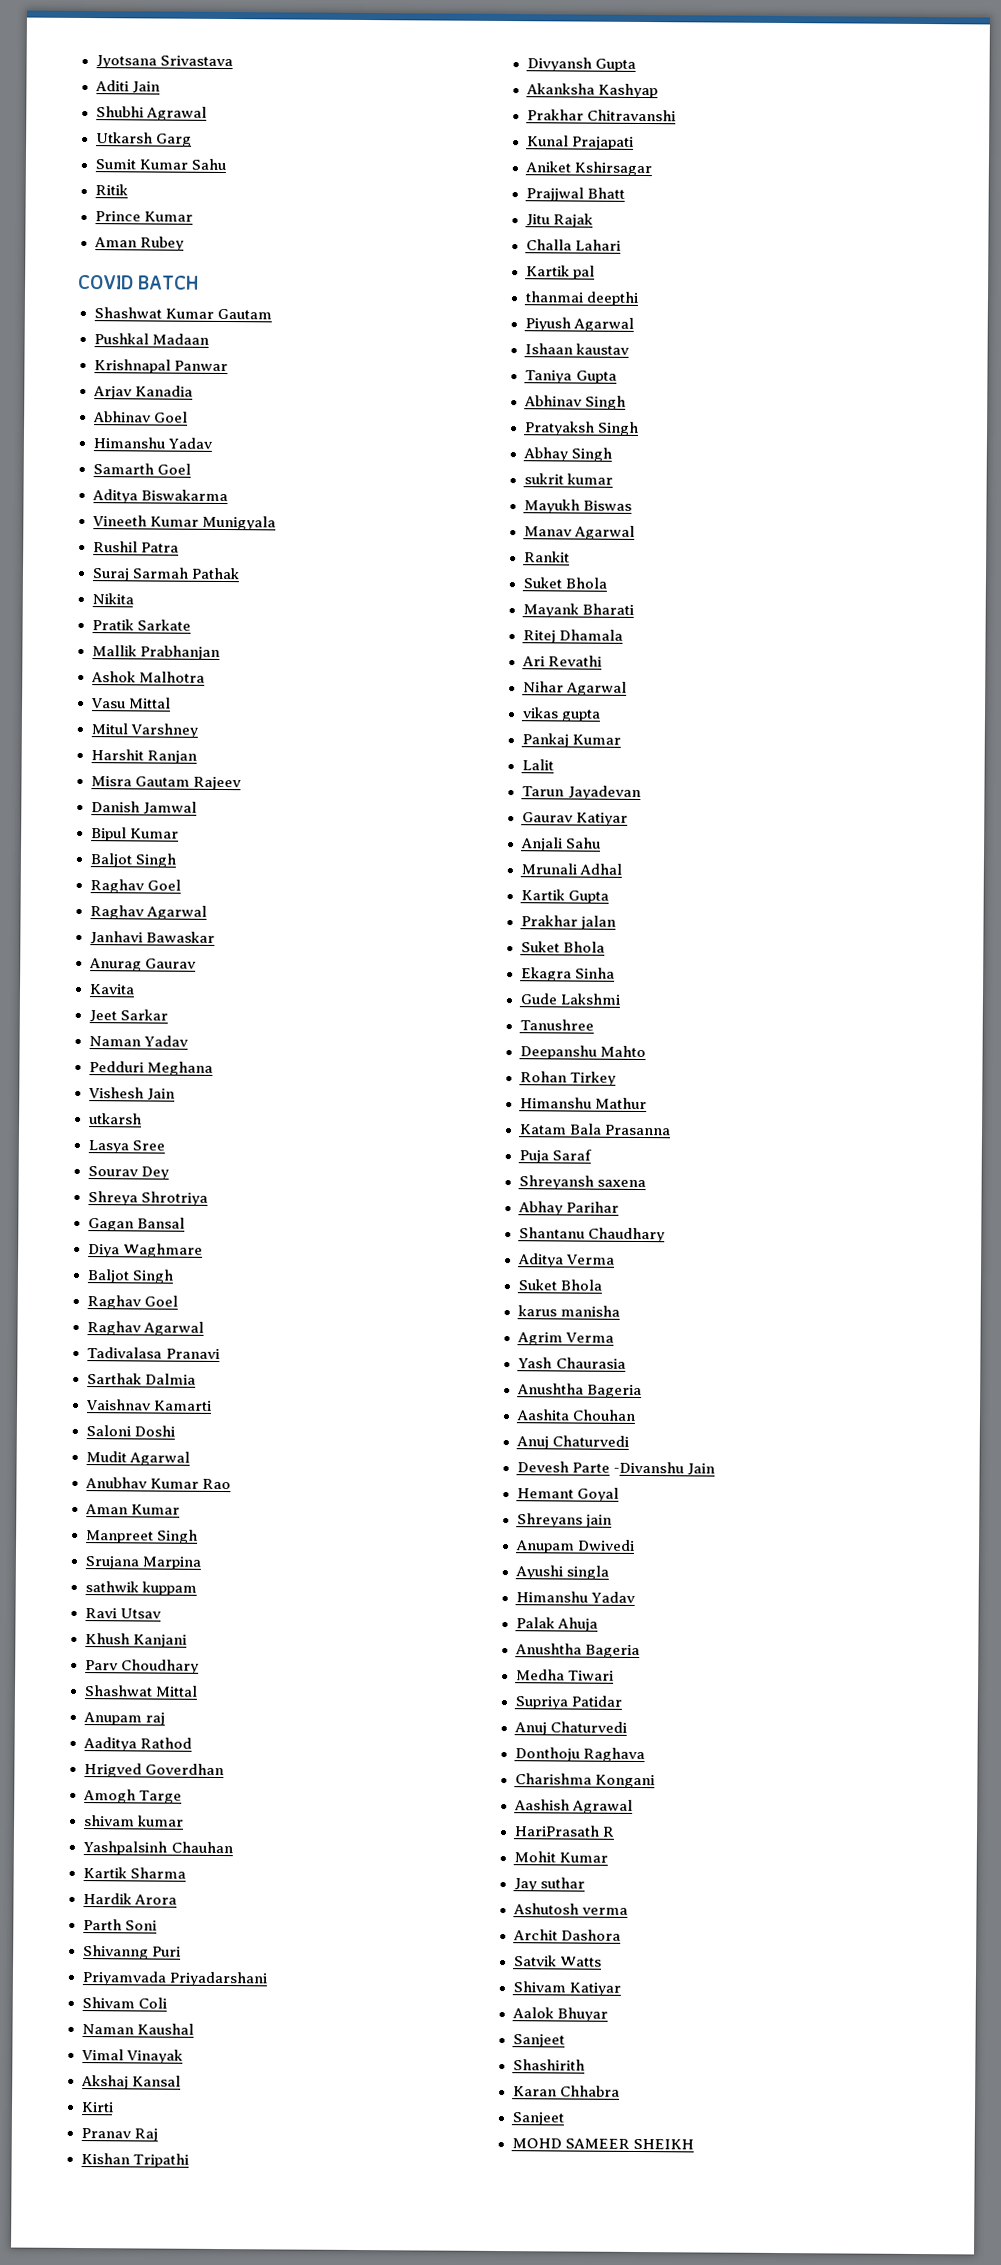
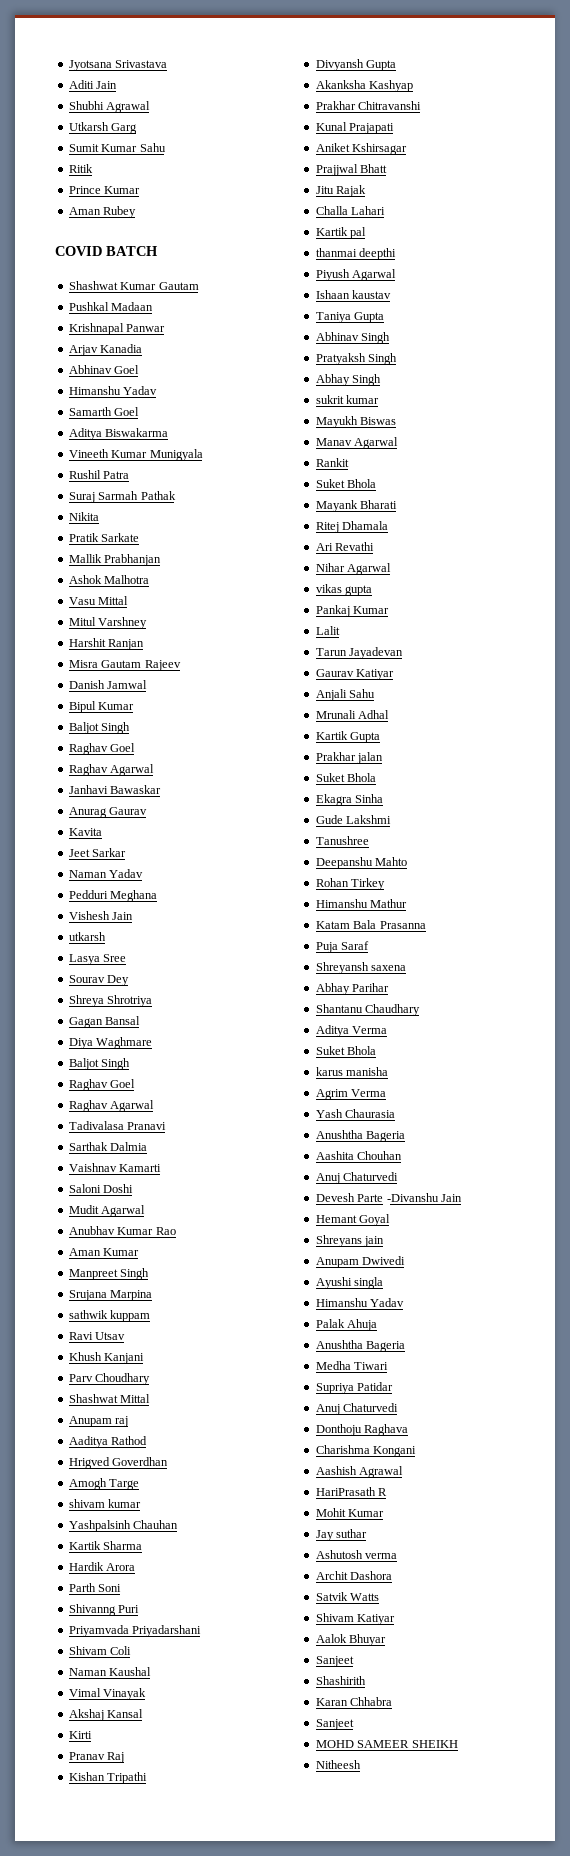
+ Nitheesh

